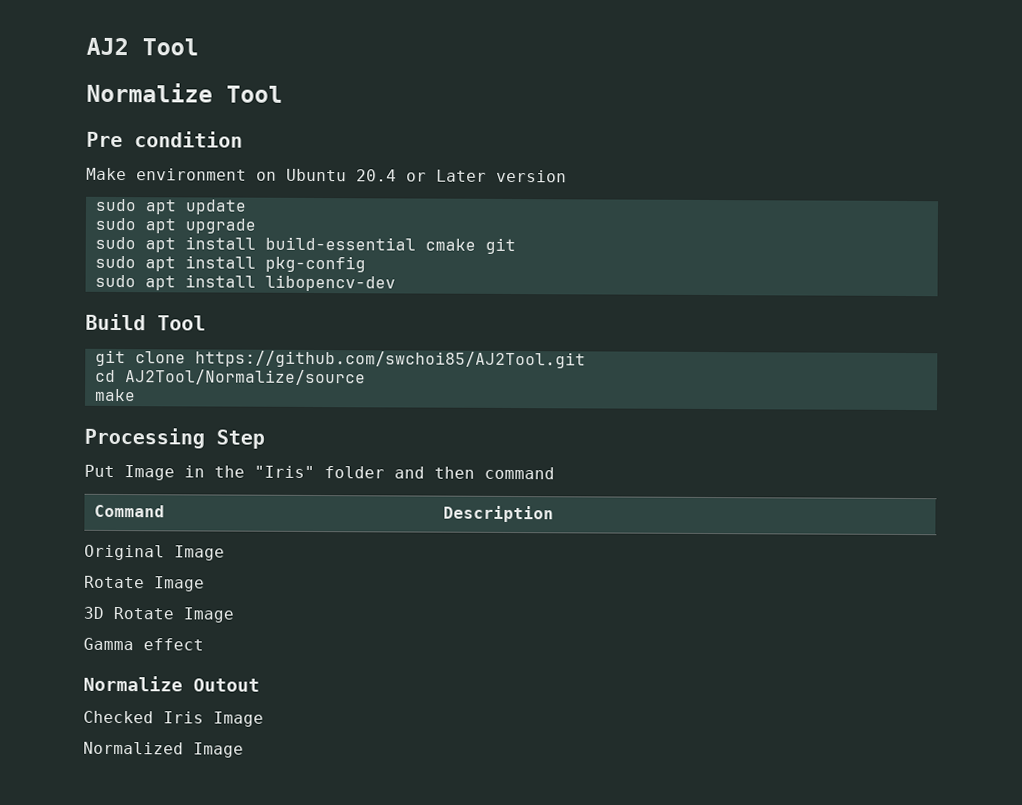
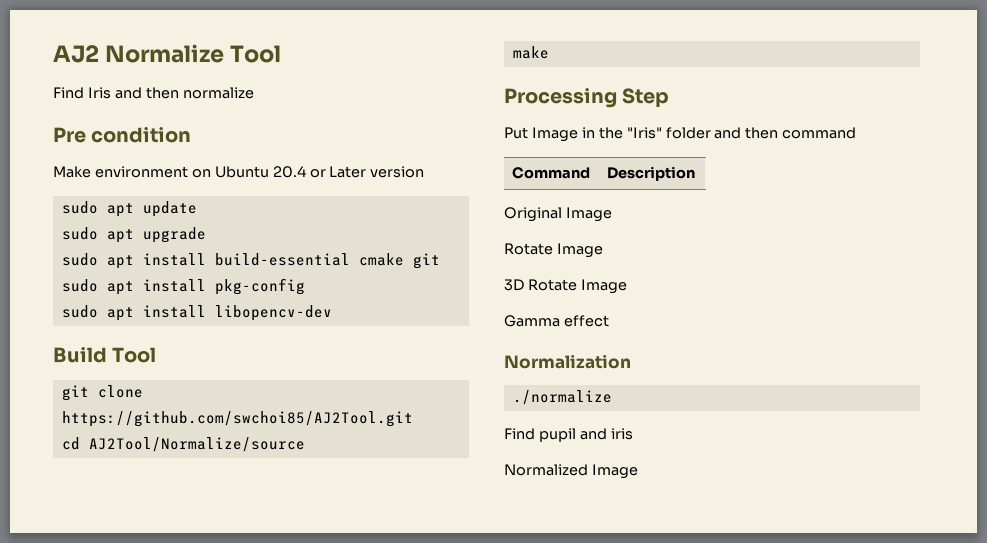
- AJ2 Tool
- Normalize Tool
+ AJ2 Normalize Tool
+ Find Iris and then normalize
- Normalize Outout
- Checked Iris Image
+ Normalization
+ ./normalize
+ Find pupil and iris

